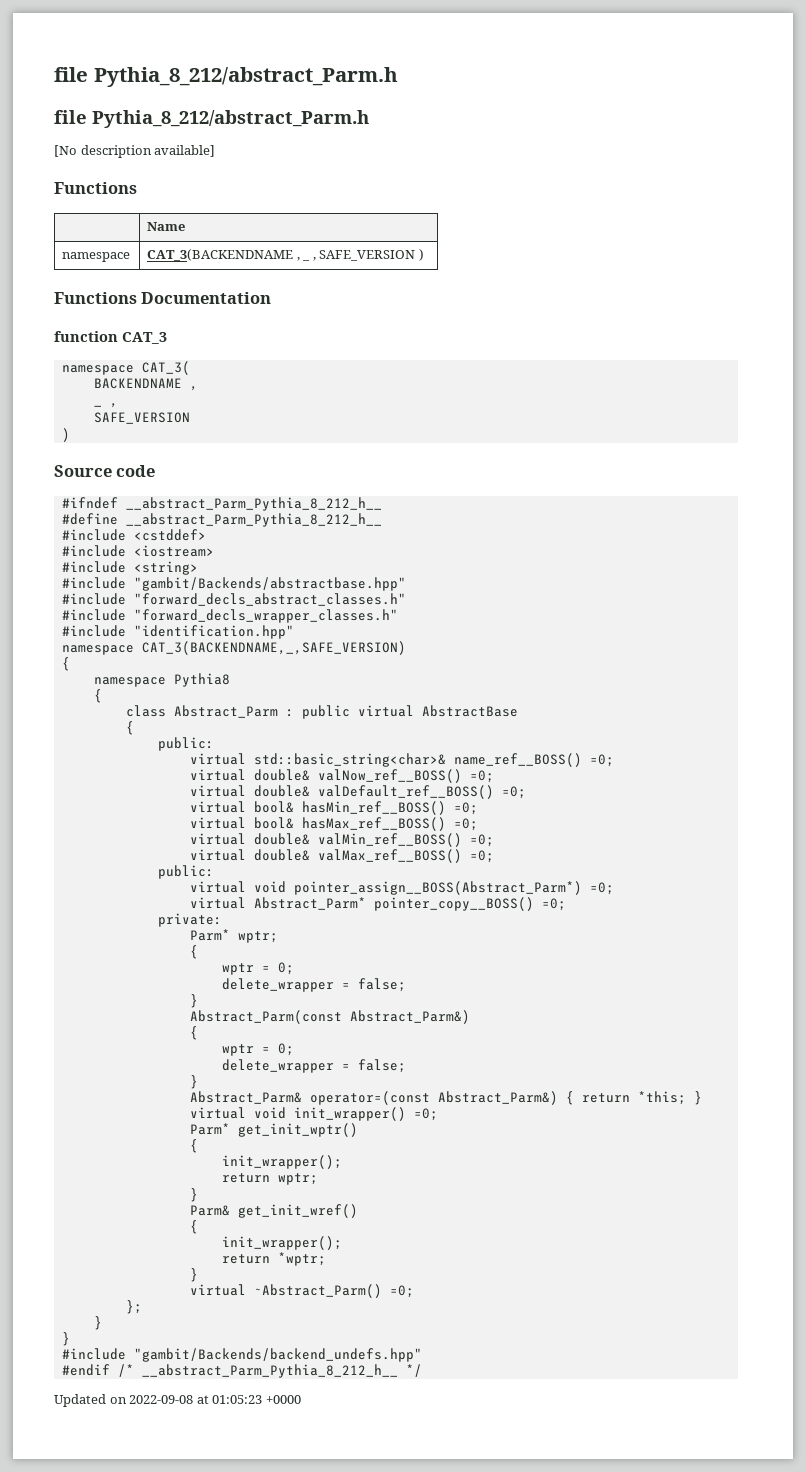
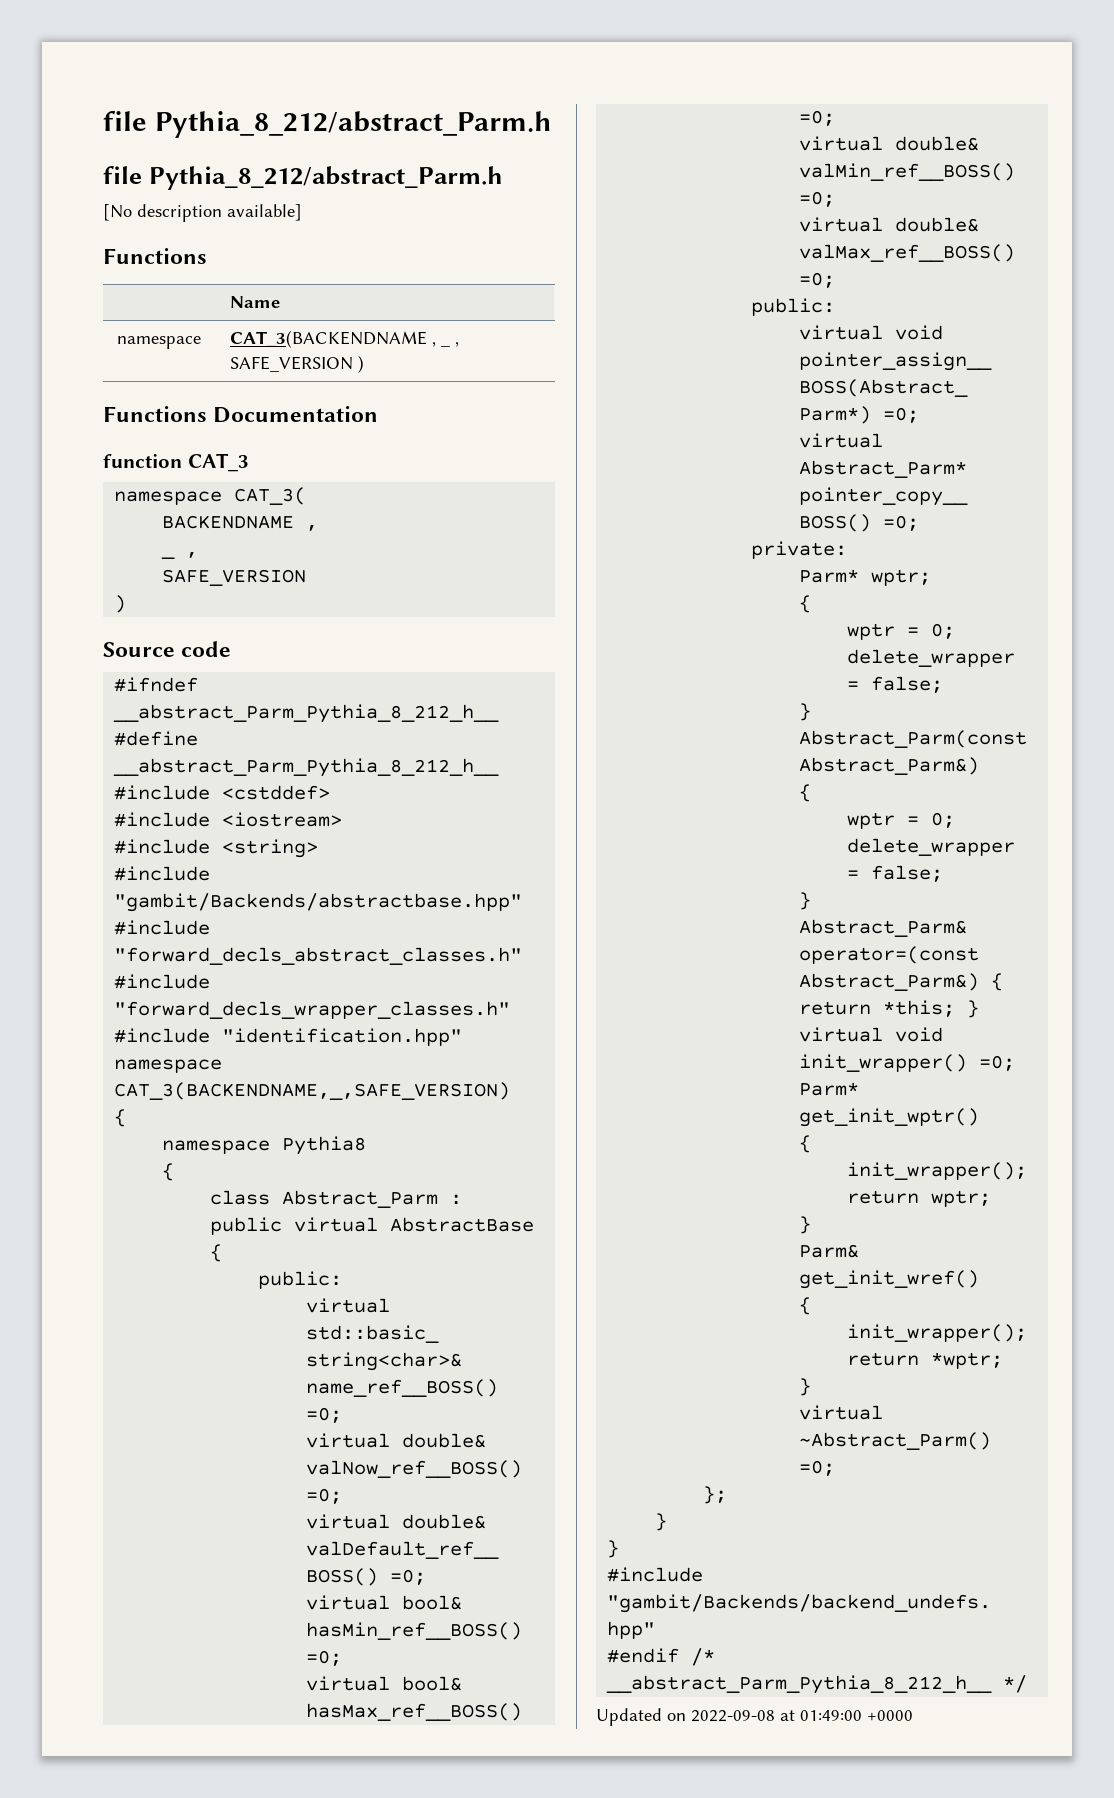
- Updated on 2022-09-08 at 01:05:23 +0000
+ Updated on 2022-09-08 at 01:49:00 +0000

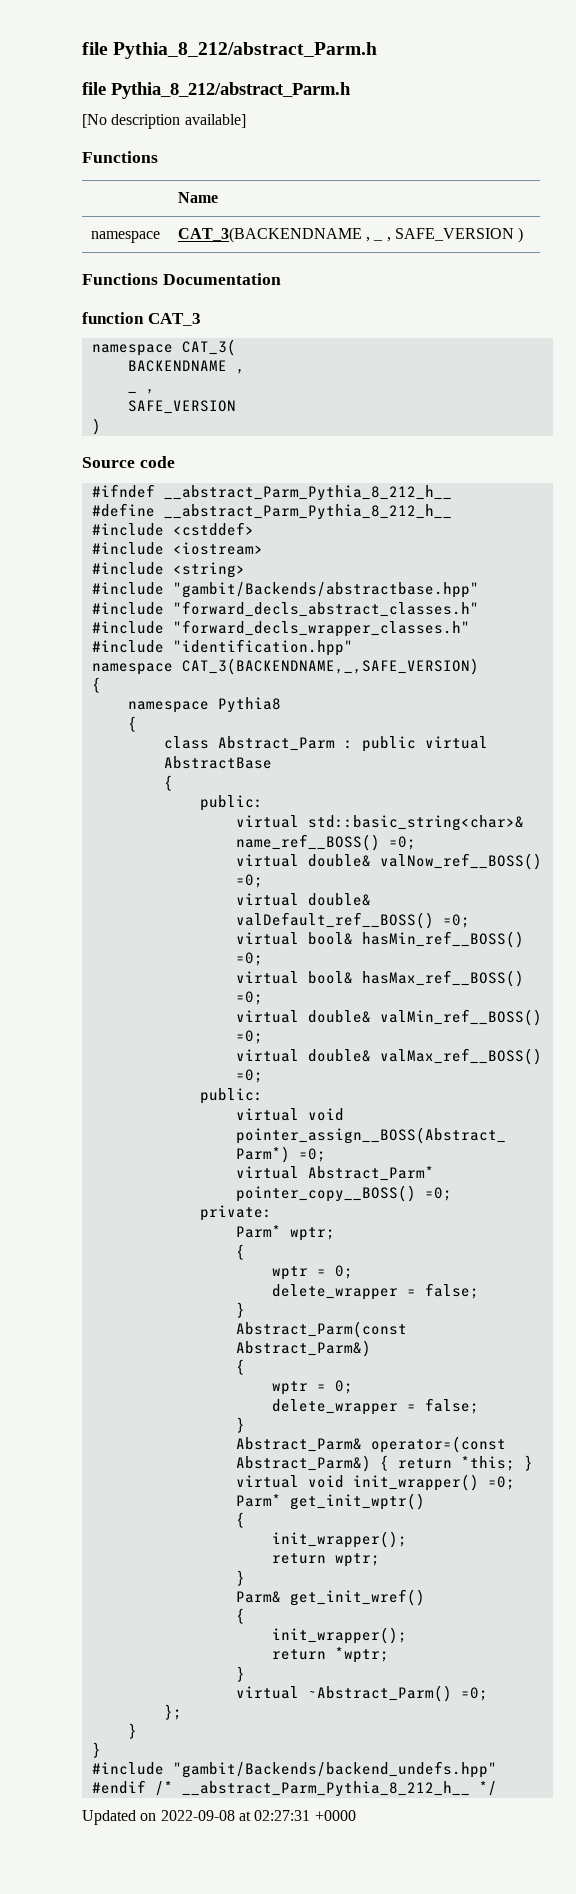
- Updated on 2022-09-08 at 01:49:00 +0000
+ Updated on 2022-09-08 at 02:27:31 +0000

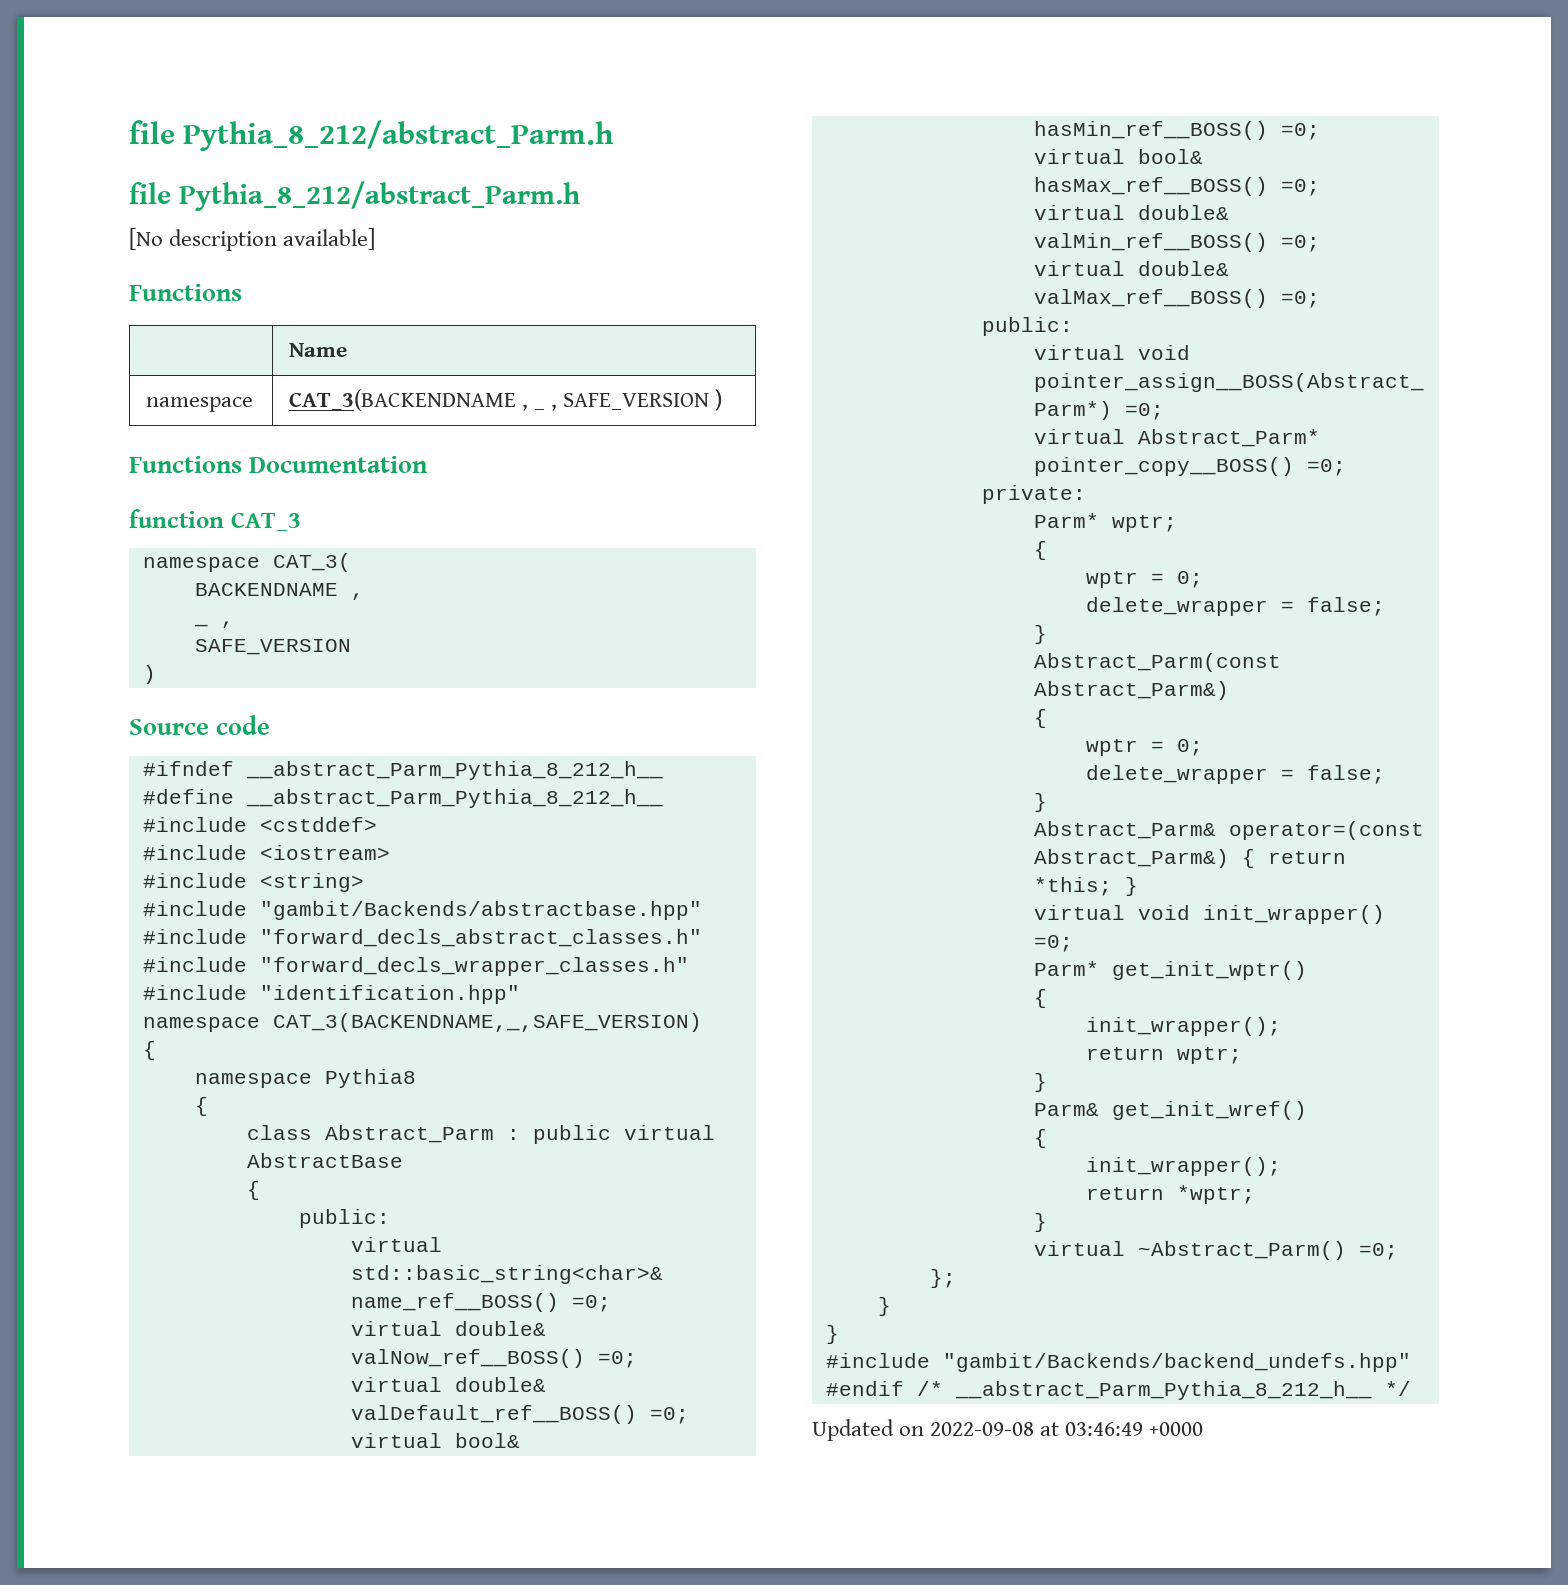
- Updated on 2022-09-08 at 02:27:31 +0000
+ Updated on 2022-09-08 at 03:46:49 +0000

